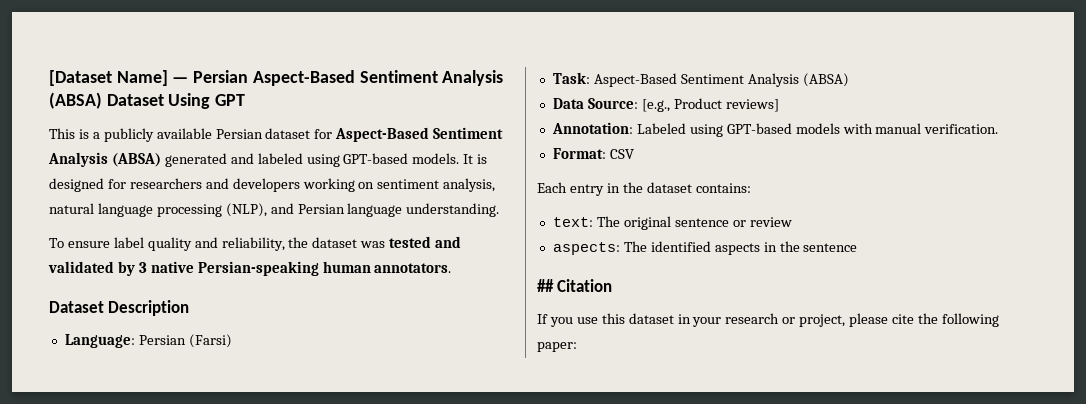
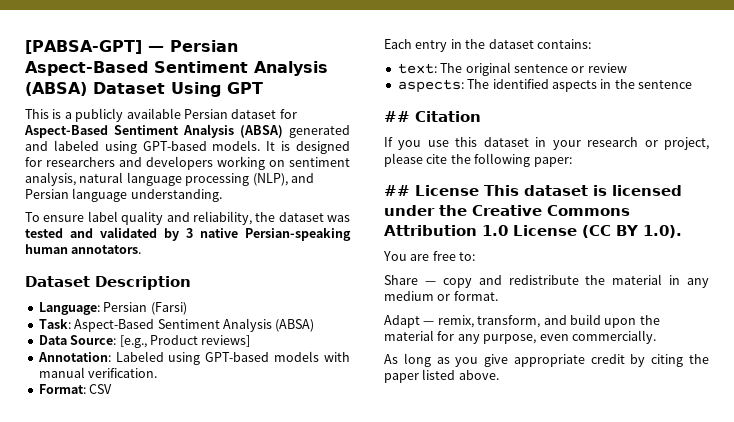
- [Dataset Name] — Persian Aspect-Based Sentiment Analysis (ABSA) Dataset Using GPT
+ [PABSA-GPT] — Persian Aspect-Based Sentiment Analysis (ABSA) Dataset Using GPT
+ ## License This dataset is licensed under the Creative Commons Attribution 1.0 License (CC BY 1.0).
+ You are free to:
+ Share — copy and redistribute the material in any medium or format.
+ Adapt — remix, transform, and build upon the material for any purpose, even commercially.
+ As long as you give appropriate credit by citing the paper listed above.

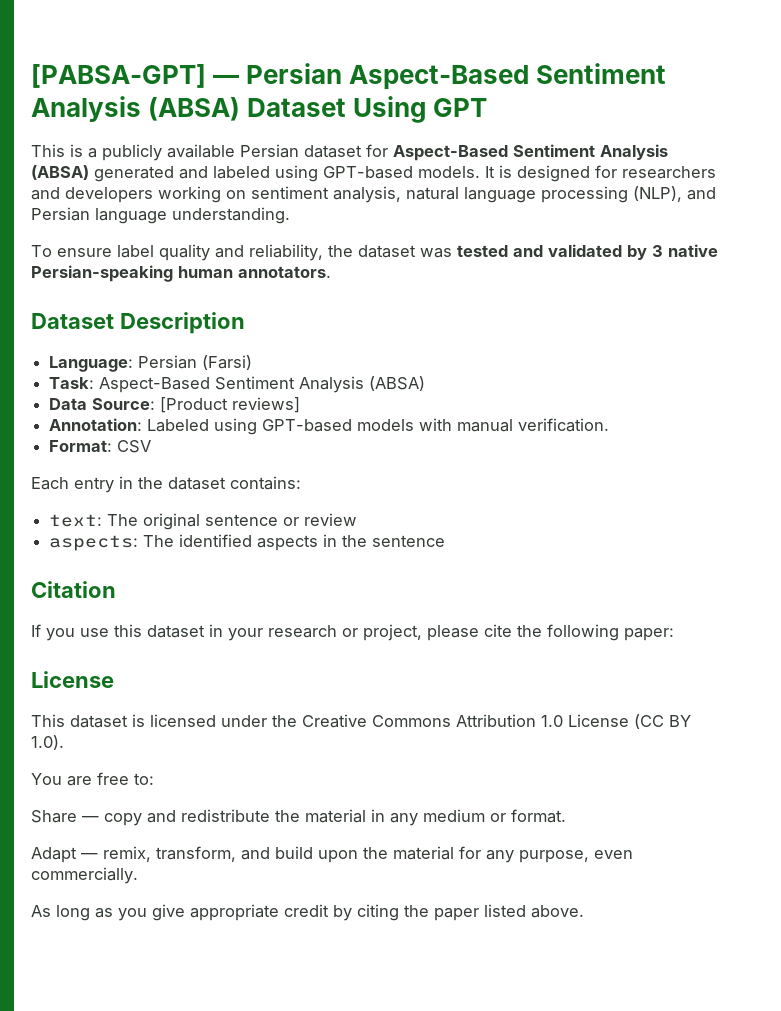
- Data Source: [e.g., Product reviews]
+ Data Source: [Product reviews]
- ## Citation
+ Citation
  If you use this dataset in your research or project, please cite the following paper:
- ## License This dataset is licensed under the Creative Commons Attribution 1.0 License (CC BY 1.0).
+ License
+ This dataset is licensed under the Creative Commons Attribution 1.0 License (CC BY 1.0).

